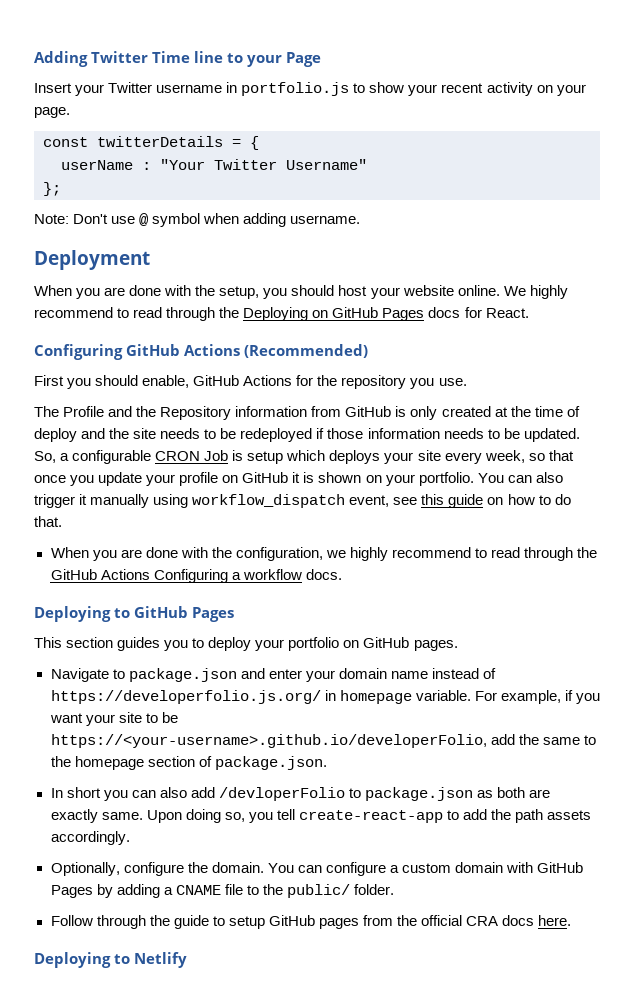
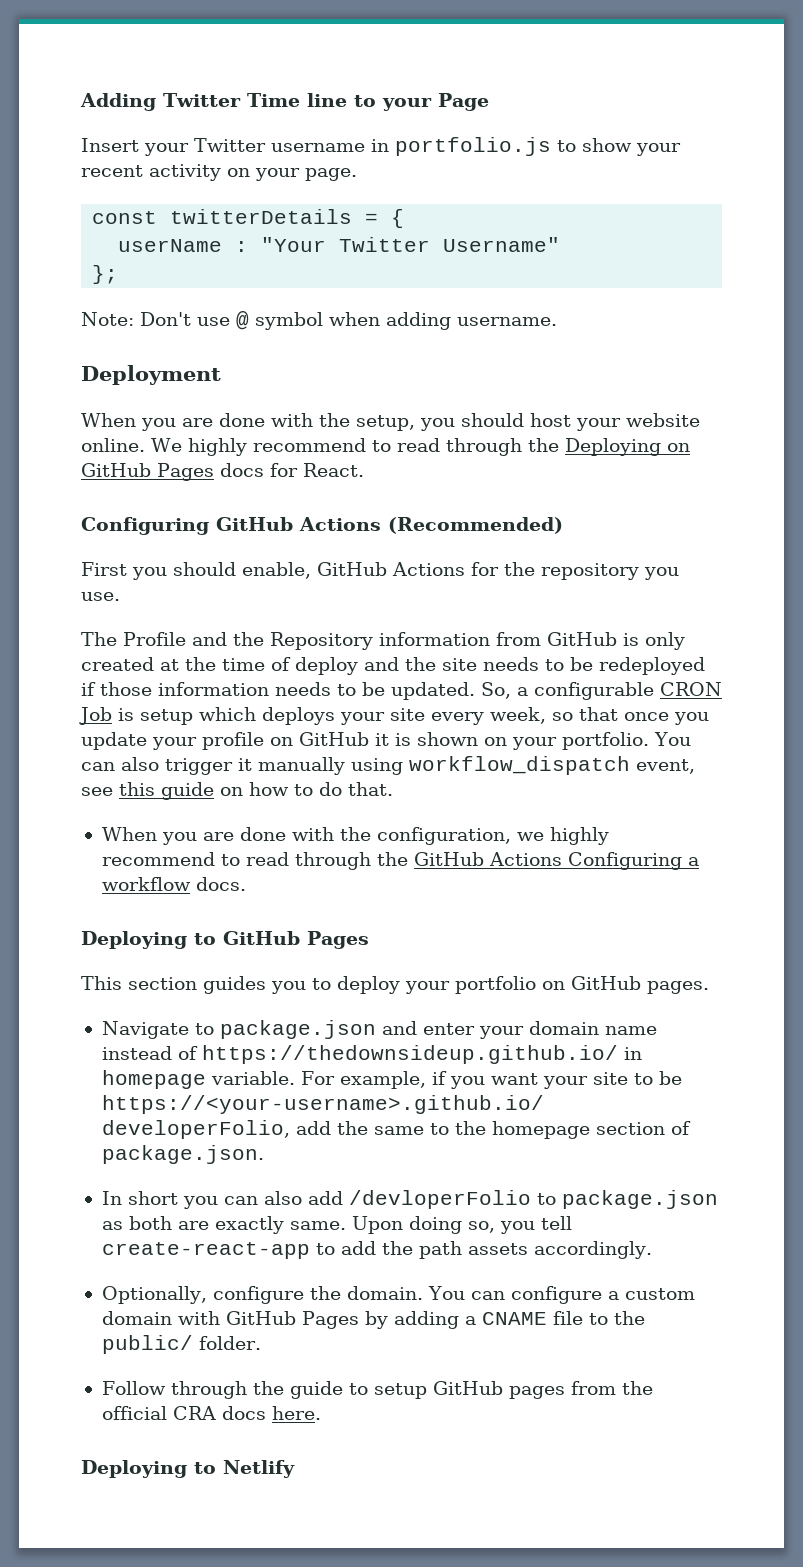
- Navigate to package.json and enter your domain name instead of https://developerfolio.js.org/ in homepage variable.
+ Navigate to package.json and enter your domain name instead of https://thedownsideup.github.io/ in homepage variable.

